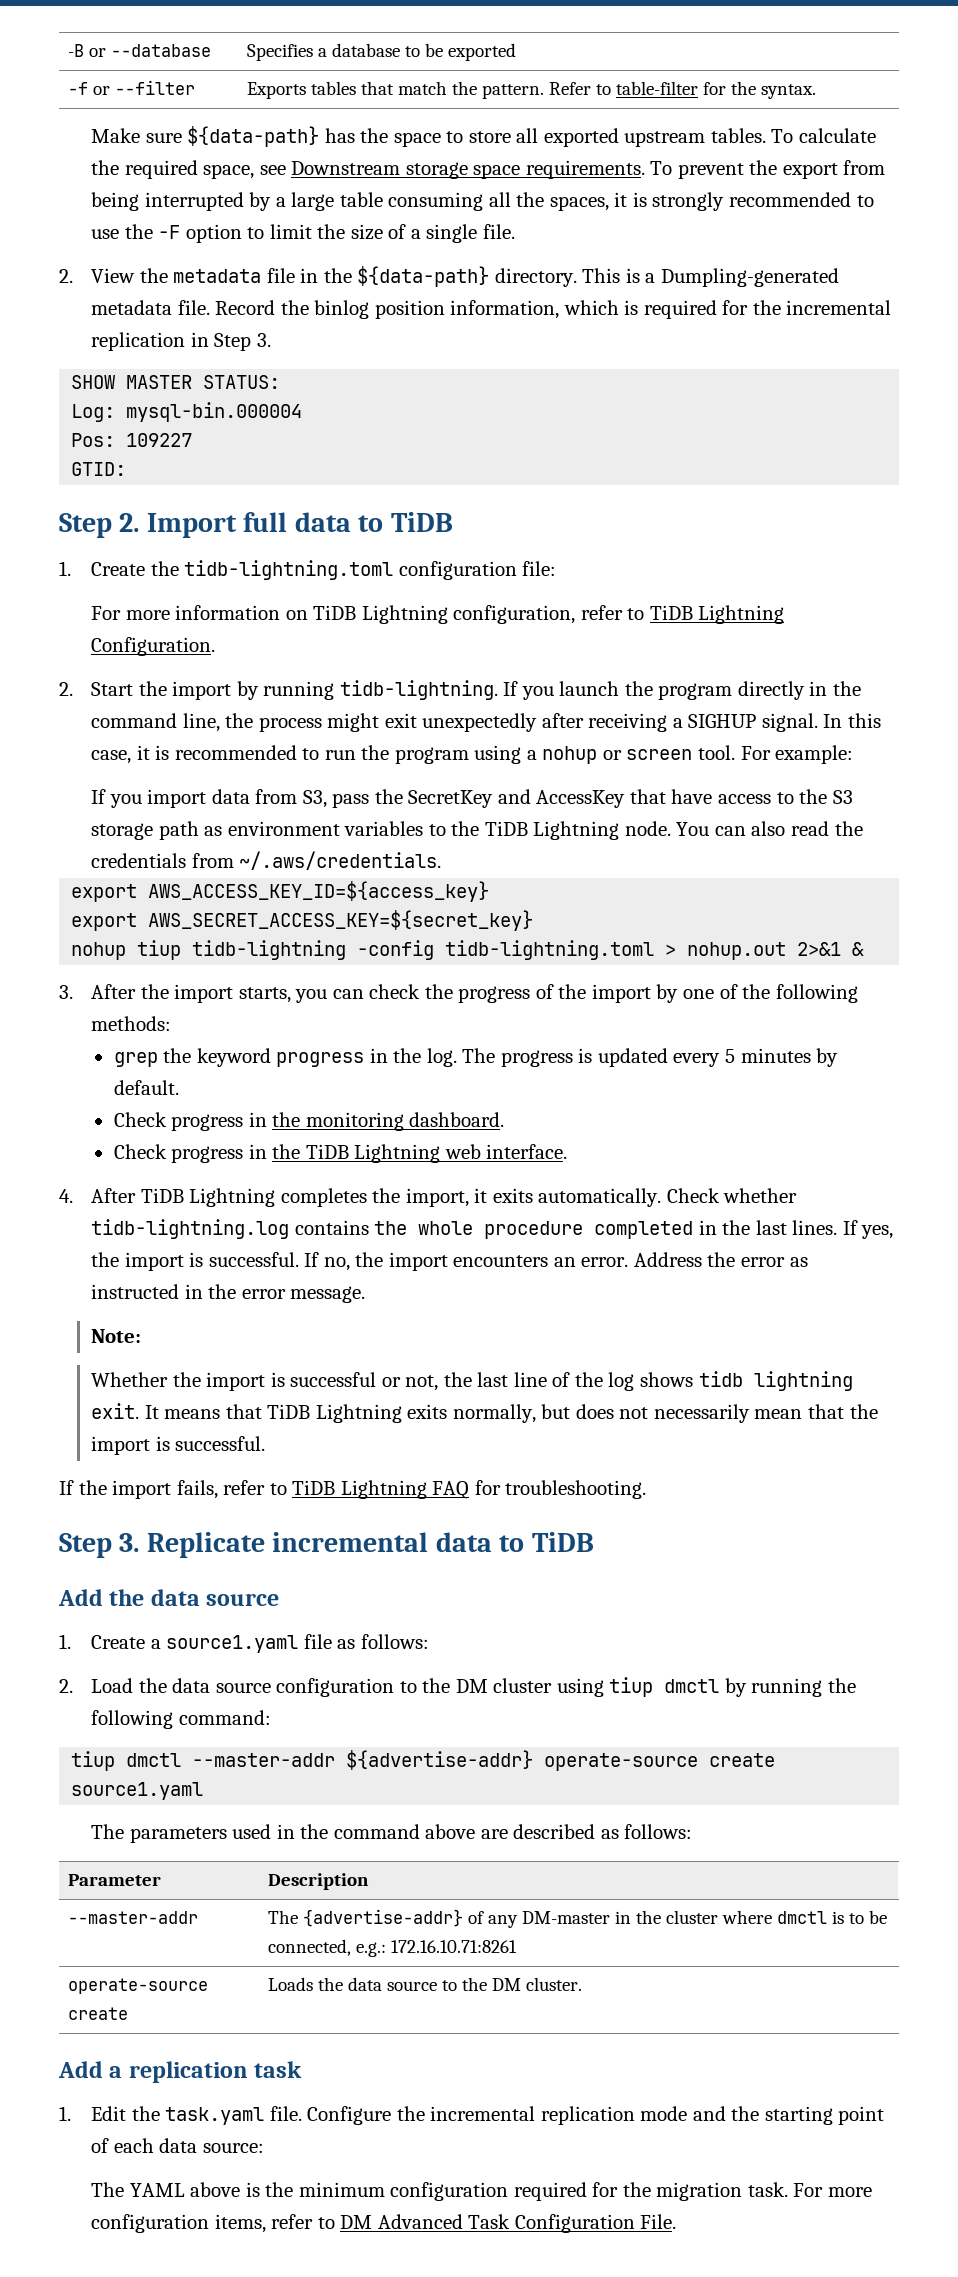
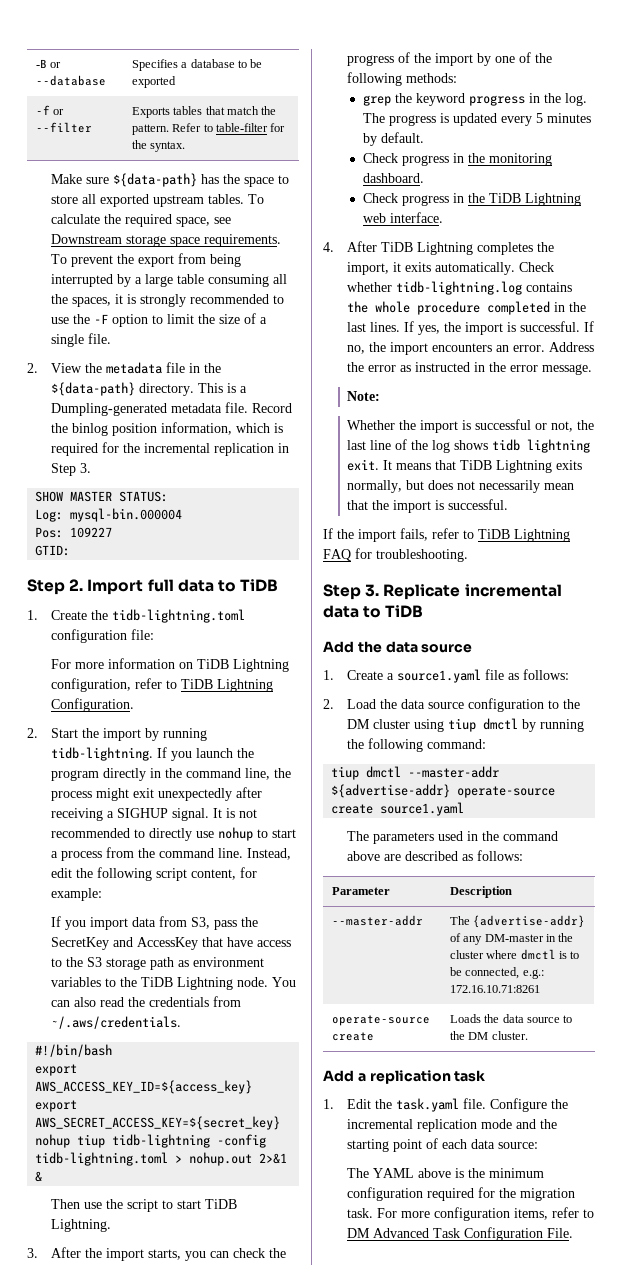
- In this case, it is recommended to run the program using a nohup or screen tool. For example:
+ It is not recommended to directly use nohup to start a process from the command line. Instead, edit the following script content, for example:
+ #!/bin/bash
+ Then use the script to start TiDB Lightning.

